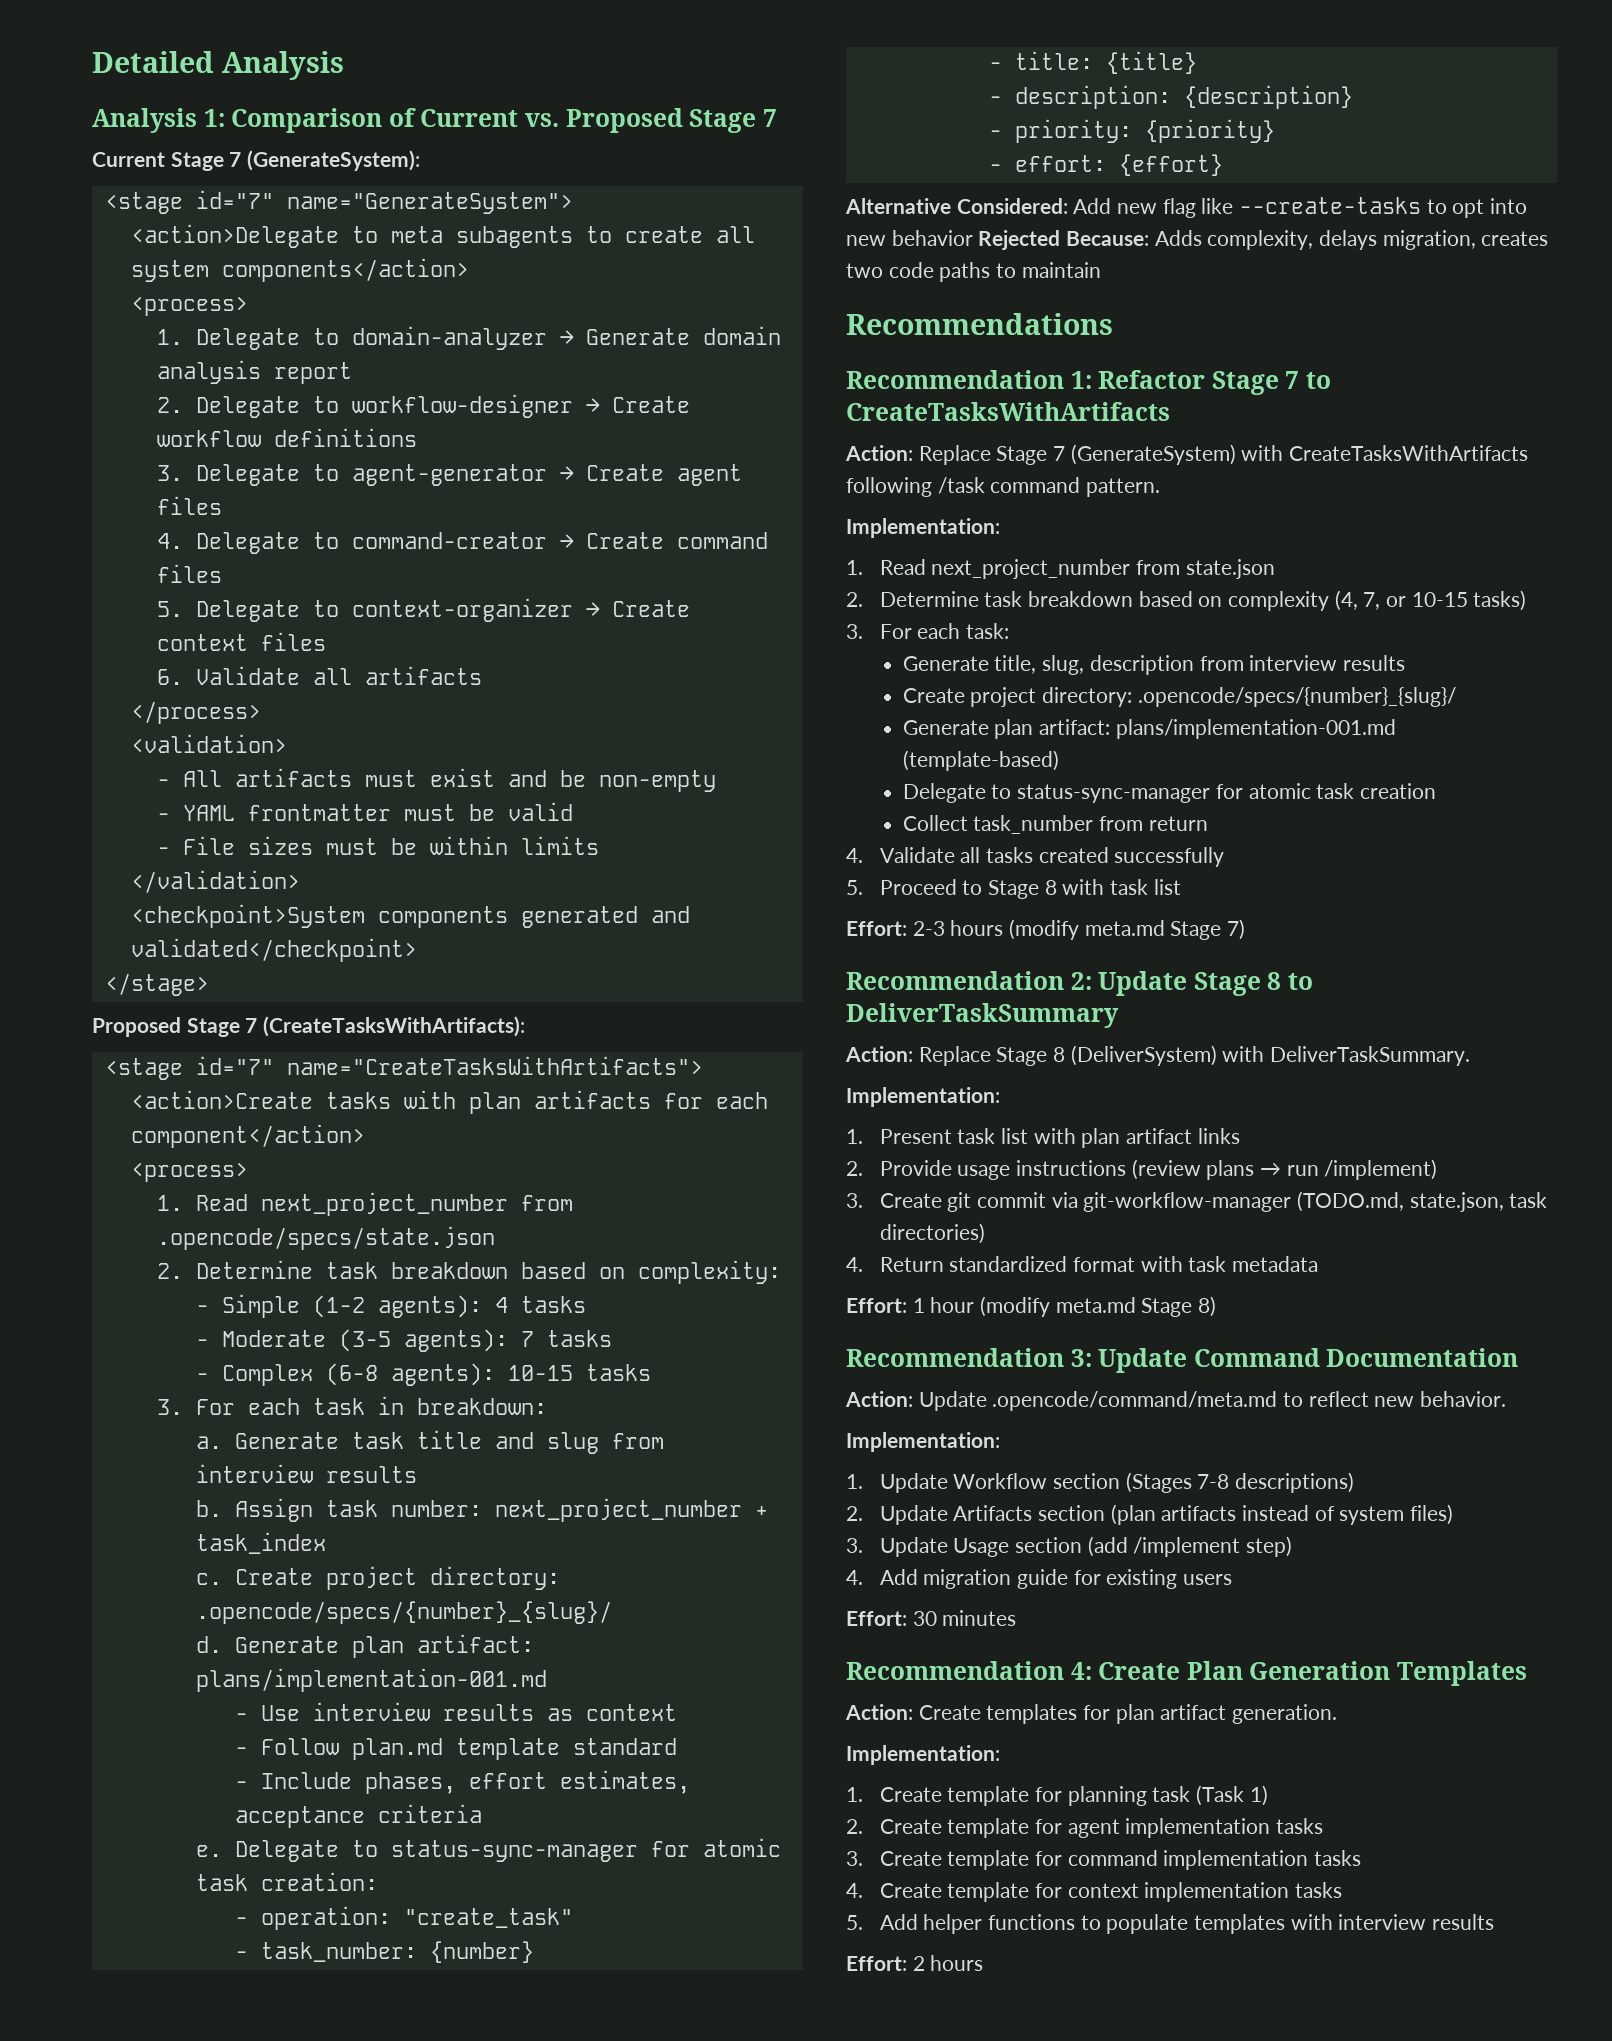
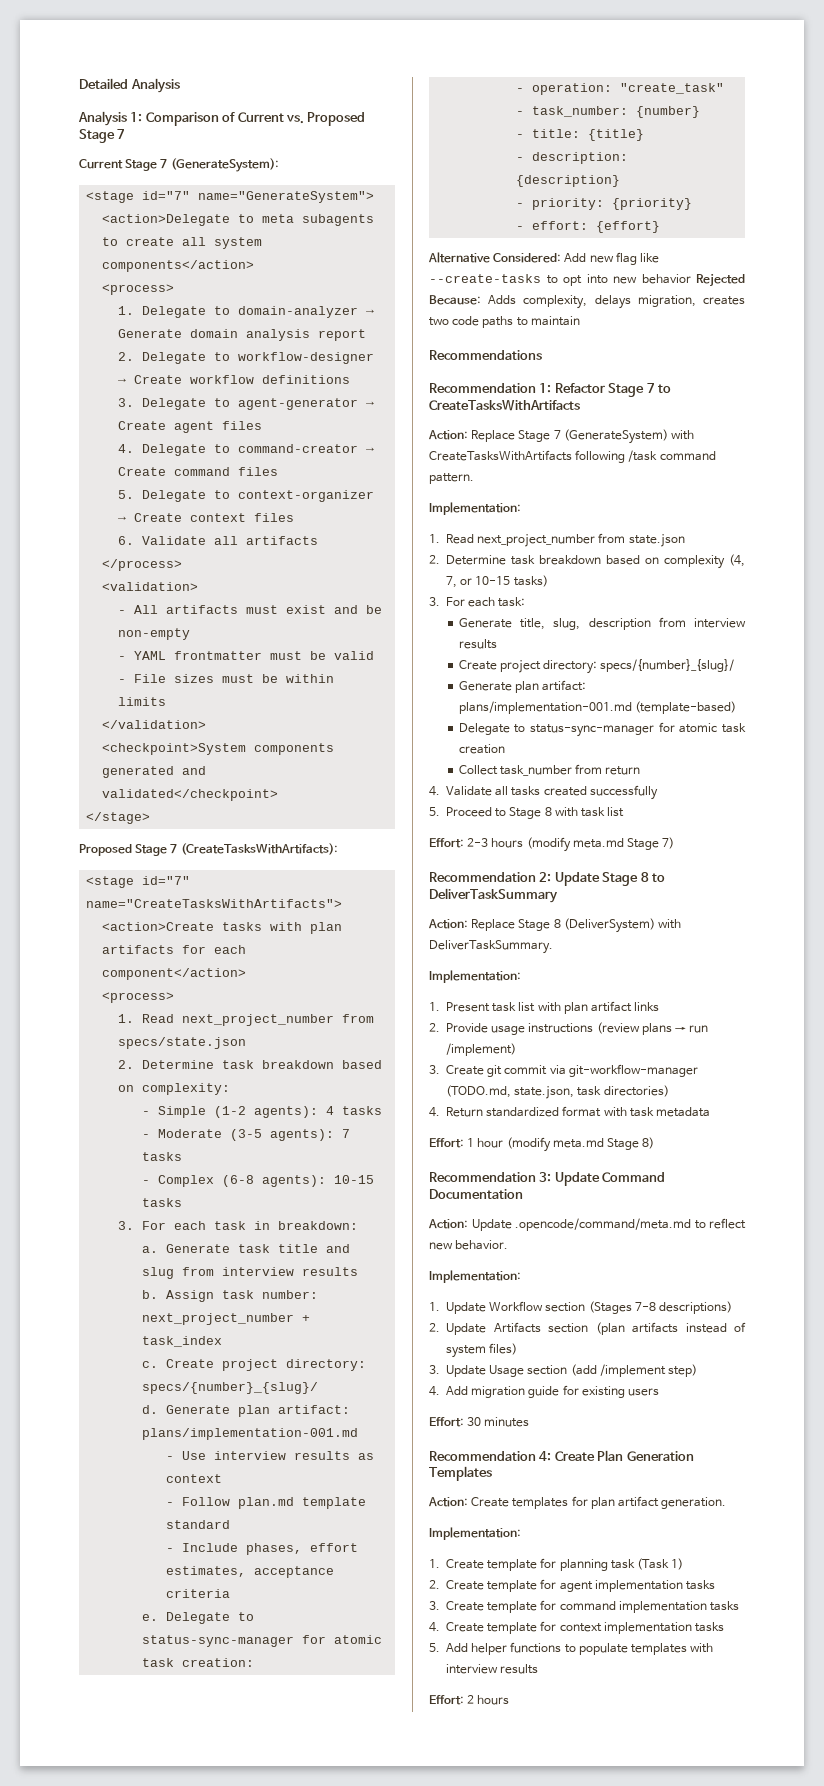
- 1. Read next_project_number from .opencode/specs/state.json
+ 1. Read next_project_number from specs/state.json
- c. Create project directory: .opencode/specs/{number}_{slug}/
+ c. Create project directory: specs/{number}_{slug}/
  Generate title, slug, description from interview results
- Create project directory: .opencode/specs/{number}_{slug}/
+ Create project directory: specs/{number}_{slug}/

